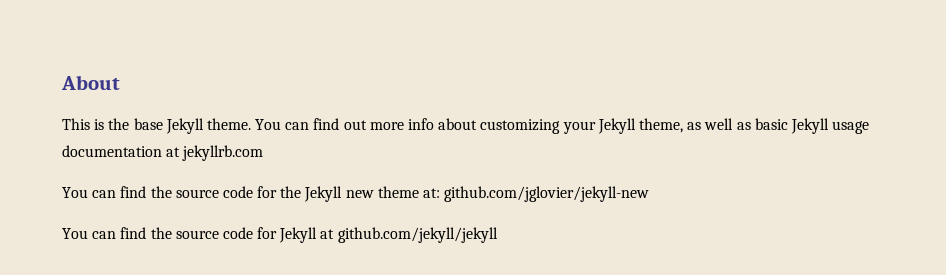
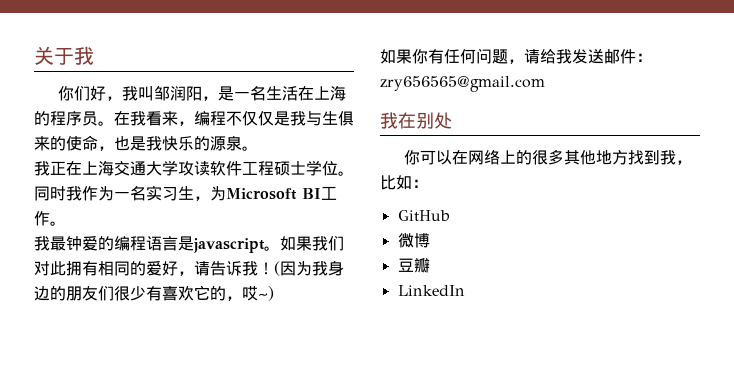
- About
- This is the base Jekyll theme. You can find out more info about customizing your Jekyll theme, as well as basic Jekyll usage documentation at jekyllrb.com
- You can find the source code for the Jekyll new theme at: github.com/jglovier/jekyll-new
- You can find the source code for Jekyll at github.com/jekyll/jekyll
+ 关于我
+ 你们好，我叫邹润阳，是一名生活在上海的程序员。在我看来，编程不仅仅是我与生俱来的使命，也是我快乐的源泉。
+ 我正在上海交通大学攻读软件工程硕士学位。同时我作为一名实习生，为Microsoft BI工作。
+ 我最钟爱的编程语言是javascript。如果我们对此拥有相同的爱好，请告诉我！(因为我身边的朋友们很少有喜欢它的，哎~)
+ 如果你有任何问题，请给我发送邮件：zry656565@gmail.com
+ 我在别处
+ 你可以在网络上的很多其他地方找到我，比如：
+ GitHub
+ 微博
+ 豆瓣
+ LinkedIn

